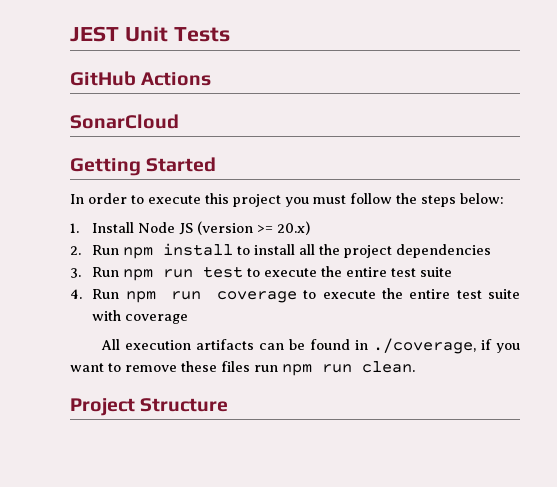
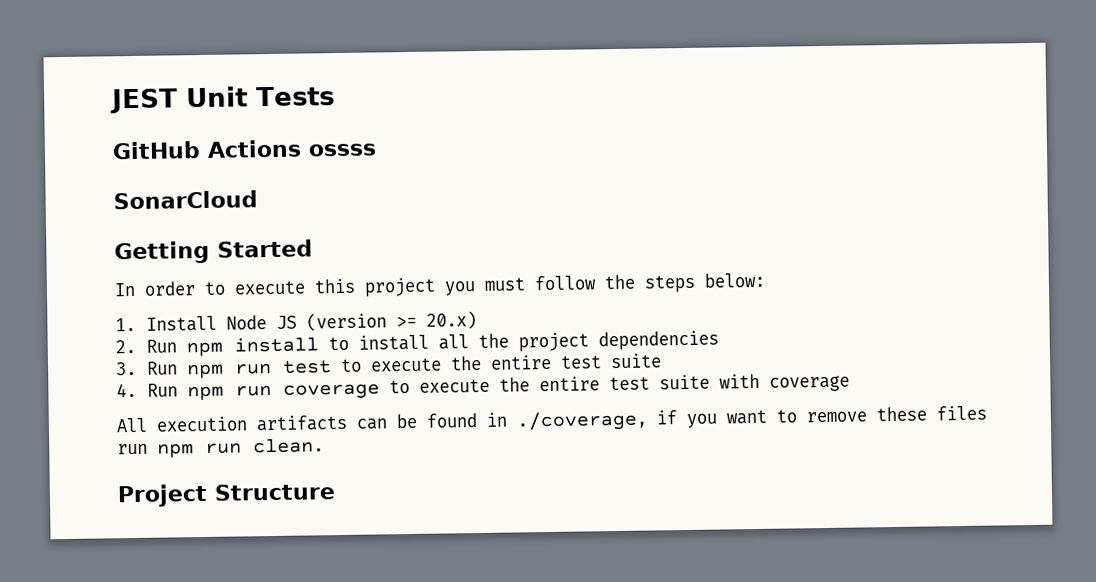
- GitHub Actions
+ GitHub Actions ossss

